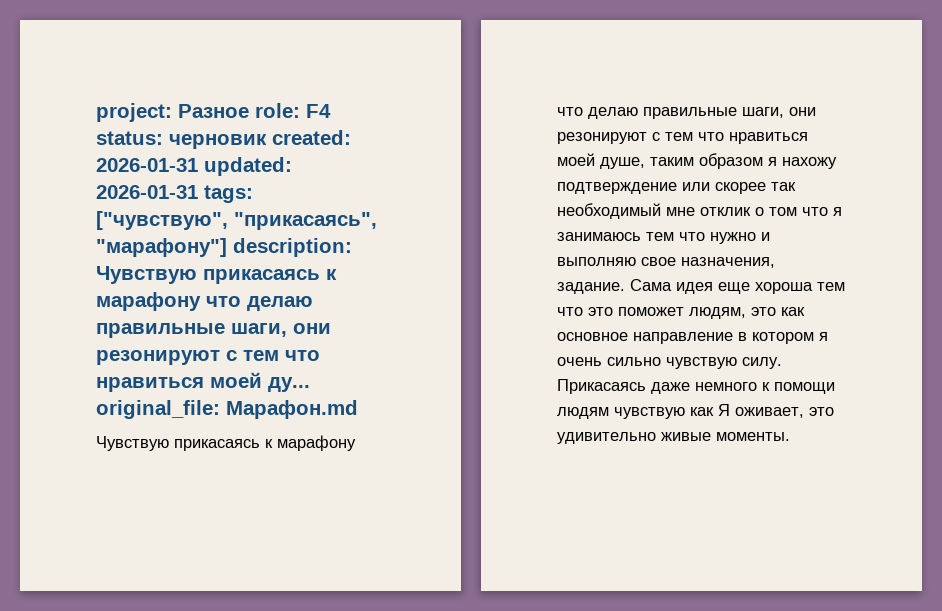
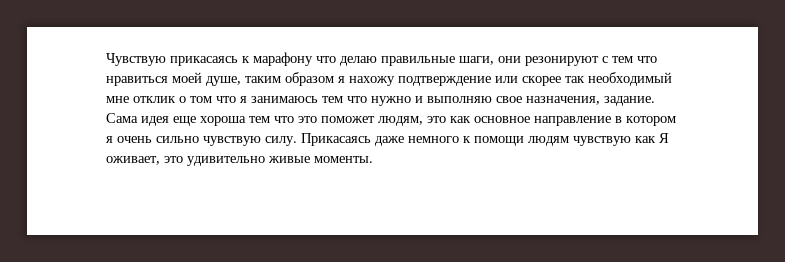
- project: Разное role: F4 status: черновик created: 2026-01-31 updated: 2026-01-31 tags: ["чувствую", "прикасаясь", "марафону"] description: Чувствую прикасаясь к марафону что делаю правильные шаги, они резонируют с тем что нравиться моей ду... original_file: Марафон.md

